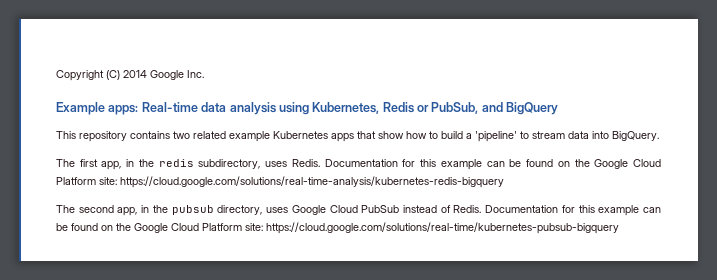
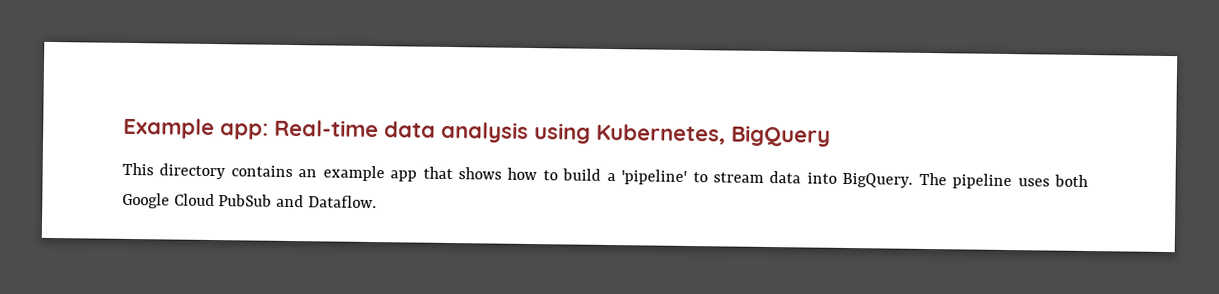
- Copyright (C) 2014 Google Inc.
- Example apps: Real-time data analysis using Kubernetes, Redis or PubSub, and BigQuery
- This repository contains two related example Kubernetes apps that show how to build a 'pipeline' to stream data into BigQuery.
- The first app, in the redis subdirectory, uses Redis. Documentation for this example can be found on the Google Cloud Platform site: https://cloud.google.com/solutions/real-time-analysis/kubernetes-redis-bigquery
- The second app, in the pubsub directory, uses Google Cloud PubSub instead of Redis. Documentation for this example can be found on the Google Cloud Platform site: https://cloud.google.com/solutions/real-time/kubernetes-pubsub-bigquery
+ Example app: Real-time data analysis using Kubernetes, BigQuery
+ This directory contains an example app that shows how to build a 'pipeline' to stream data into BigQuery. The pipeline uses both Google Cloud PubSub and Dataflow.

